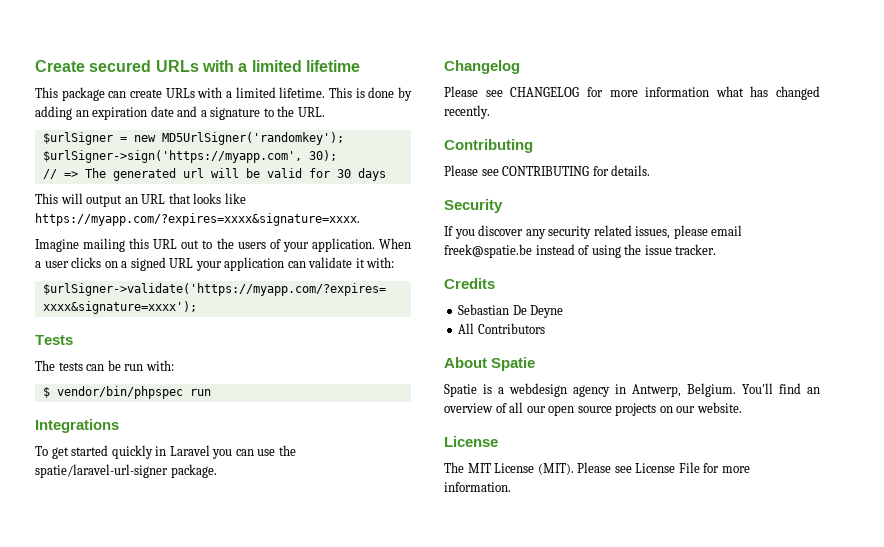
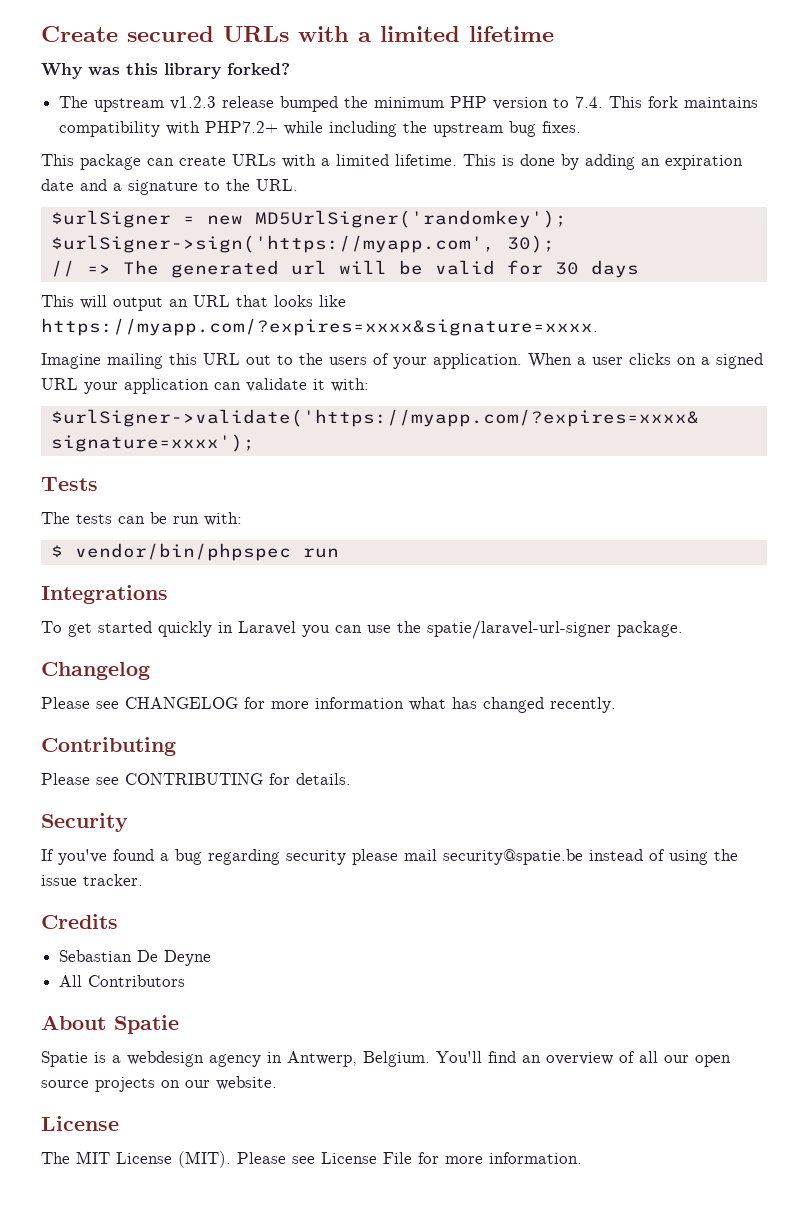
+ Why was this library forked?
+ The upstream v1.2.3 release bumped the minimum PHP version to 7.4. This fork maintains compatibility with PHP7.2+ while including the upstream bug fixes.
- If you discover any security related issues, please email freek@spatie.be instead of using the issue tracker.
+ If you've found a bug regarding security please mail security@spatie.be instead of using the issue tracker.

